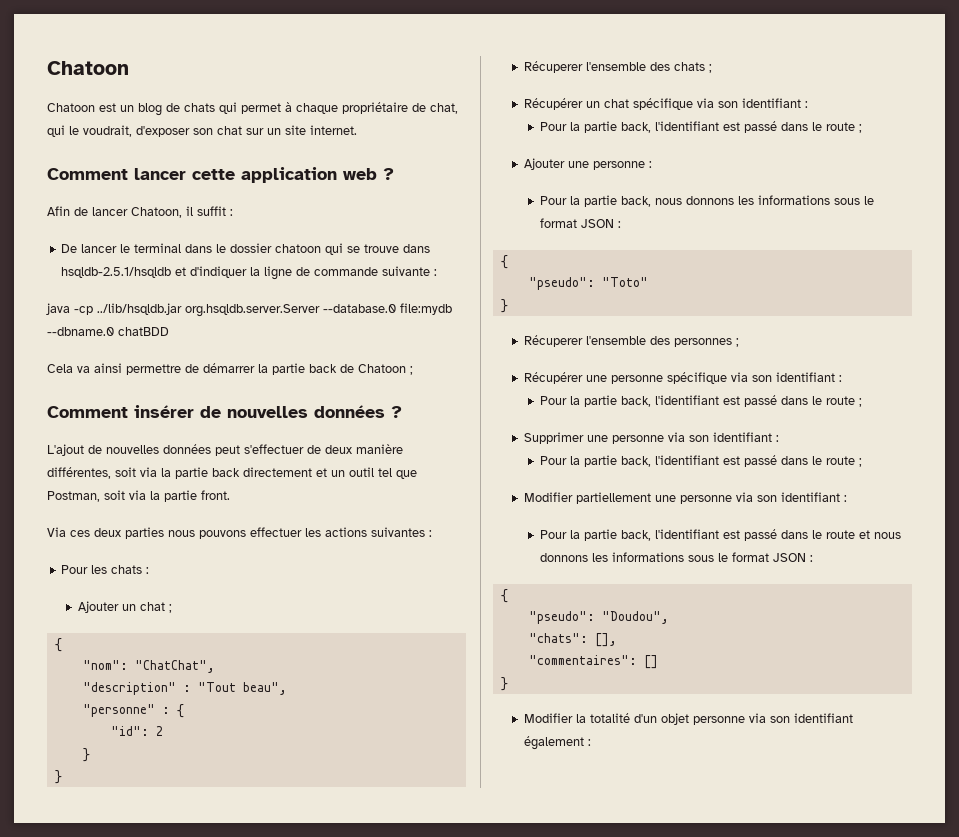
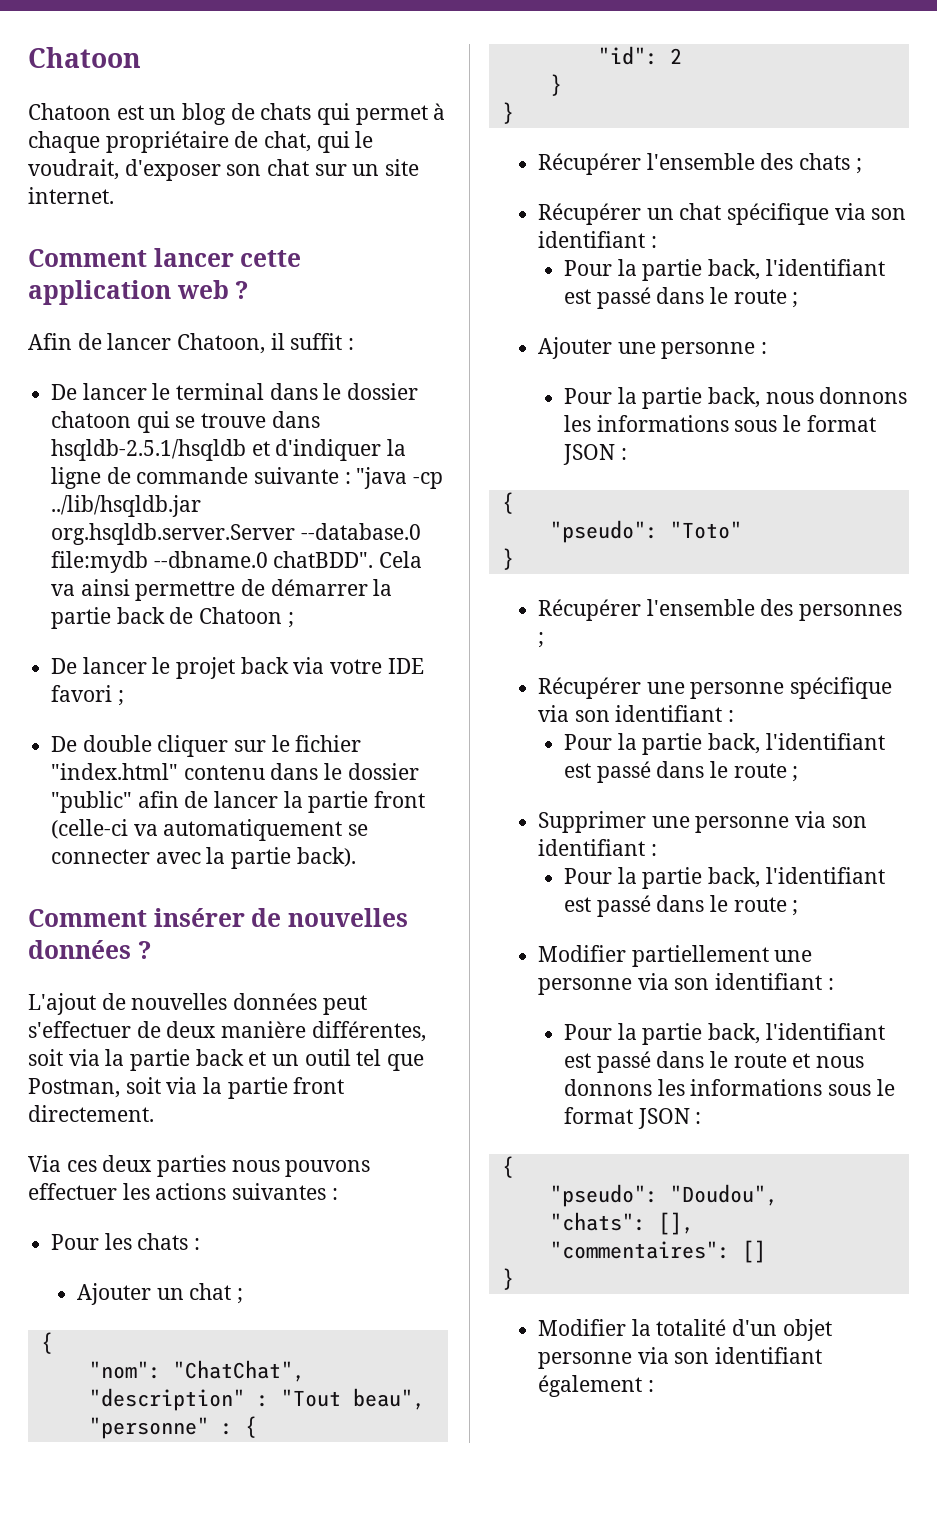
- De lancer le terminal dans le dossier chatoon qui se trouve dans hsqldb-2.5.1/hsqldb et d'indiquer la ligne de commande suivante :
- java -cp ../lib/hsqldb.jar org.hsqldb.server.Server --database.0 file:mydb --dbname.0 chatBDD
- Cela va ainsi permettre de démarrer la partie back de Chatoon ;
+ De lancer le terminal dans le dossier chatoon qui se trouve dans hsqldb-2.5.1/hsqldb et d'indiquer la ligne de commande suivante : "java -cp ../lib/hsqldb.jar org.hsqldb.server.Server --database.0 file:mydb --dbname.0 chatBDD". Cela va ainsi permettre de démarrer la partie back de Chatoon ;
+ De lancer le projet back via votre IDE favori ;
+ De double cliquer sur le fichier "index.html" contenu dans le dossier "public" afin de lancer la partie front (celle-ci va automatiquement se connecter avec la partie back).
- L'ajout de nouvelles données peut s'effectuer de deux manière différentes, soit via la partie back directement et un outil tel que Postman, soit via la partie front.
+ L'ajout de nouvelles données peut s'effectuer de deux manière différentes, soit via la partie back et un outil tel que Postman, soit via la partie front directement.
- Récuperer l'ensemble des chats ;
+ Récupérer l'ensemble des chats ;
- Récuperer l'ensemble des personnes ;
+ Récupérer l'ensemble des personnes ;

